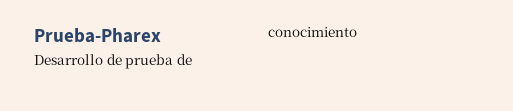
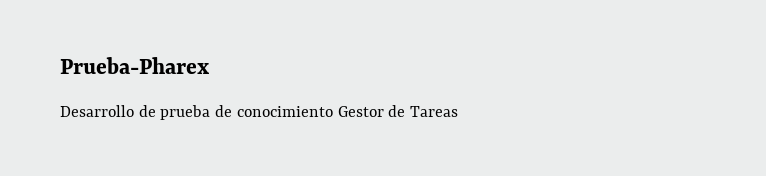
- Desarrollo de prueba de conocimiento
+ Desarrollo de prueba de conocimiento Gestor de Tareas

